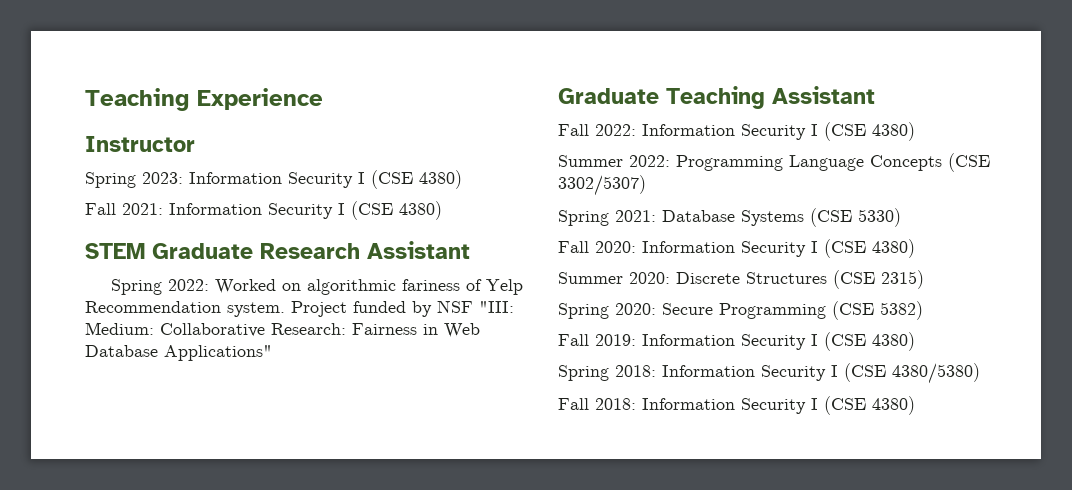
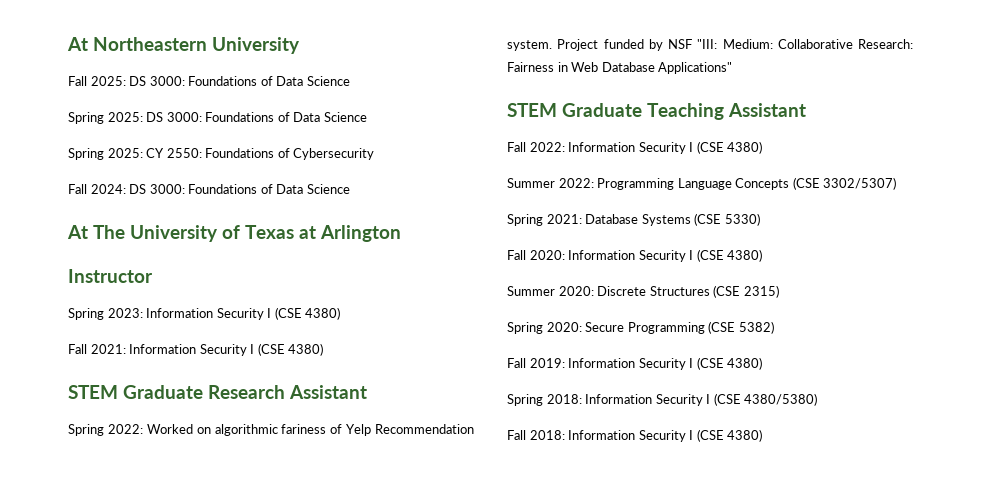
- Teaching Experience
+ At Northeastern University
+ Fall 2025: DS 3000: Foundations of Data Science
+ Spring 2025: DS 3000: Foundations of Data Science
+ Spring 2025: CY 2550: Foundations of Cybersecurity
+ Fall 2024: DS 3000: Foundations of Data Science
+ At The University of Texas at Arlington
- Graduate Teaching Assistant
+ STEM Graduate Teaching Assistant

